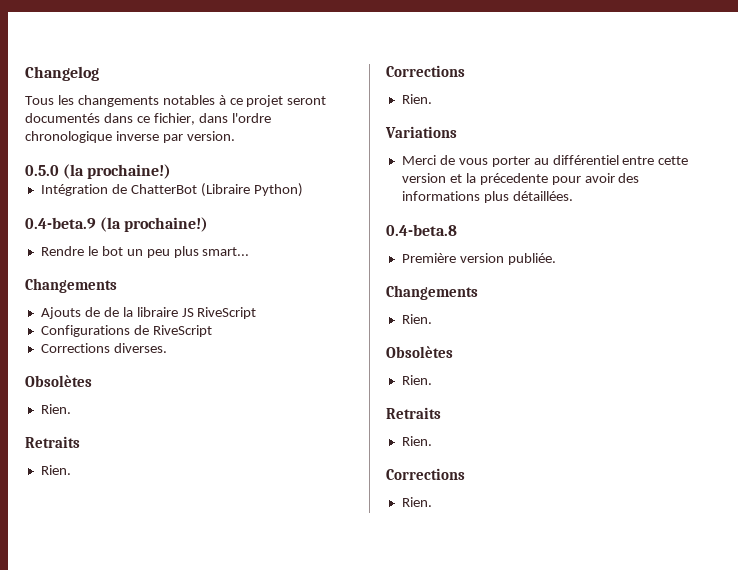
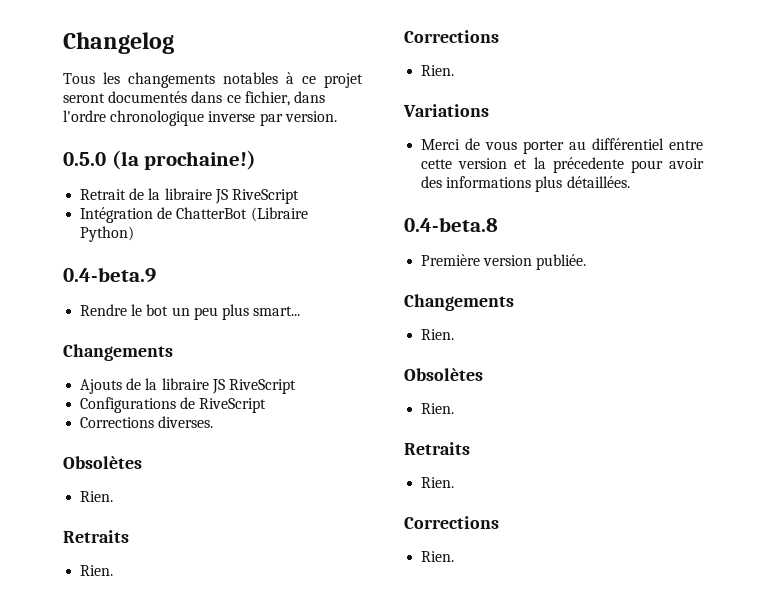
+ Retrait de la libraire JS RiveScript
- 0.4-beta.9 (la prochaine!)
+ 0.4-beta.9
- Ajouts de de la libraire JS RiveScript
+ Ajouts de la libraire JS RiveScript

